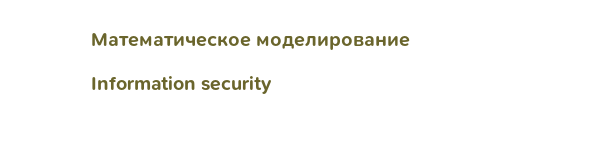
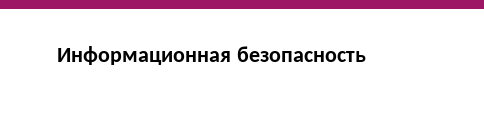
- Математическое моделирование
- Information security
+ Информационная безопасность

